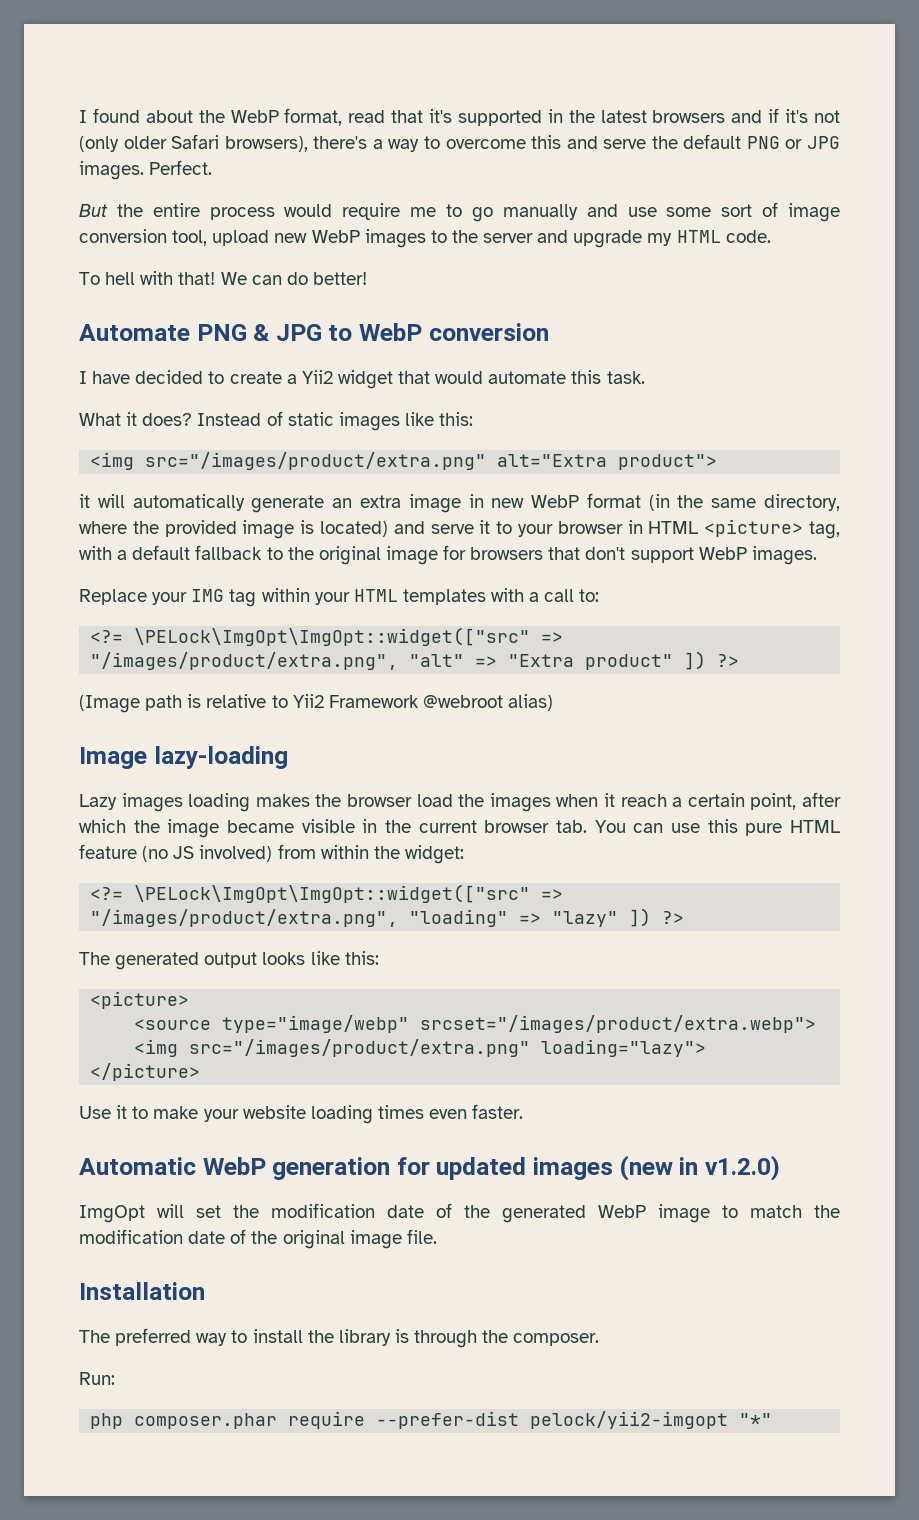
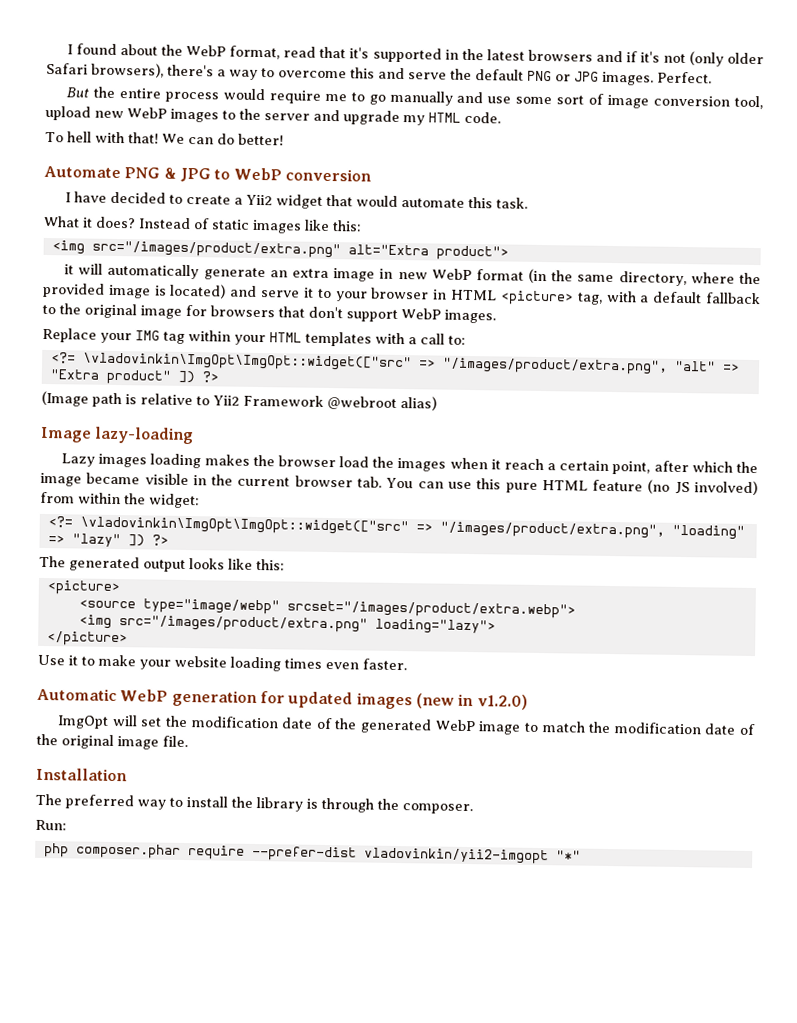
- <?= \PELock\ImgOpt\ImgOpt::widget(["src" => "/images/product/extra.png", "alt" => "Extra product" ]) ?>
+ <?= \vladovinkin\ImgOpt\ImgOpt::widget(["src" => "/images/product/extra.png", "alt" => "Extra product" ]) ?>
- <?= \PELock\ImgOpt\ImgOpt::widget(["src" => "/images/product/extra.png", "loading" => "lazy" ]) ?>
+ <?= \vladovinkin\ImgOpt\ImgOpt::widget(["src" => "/images/product/extra.png", "loading" => "lazy" ]) ?>
- php composer.phar require --prefer-dist pelock/yii2-imgopt "*"
+ php composer.phar require --prefer-dist vladovinkin/yii2-imgopt "*"

